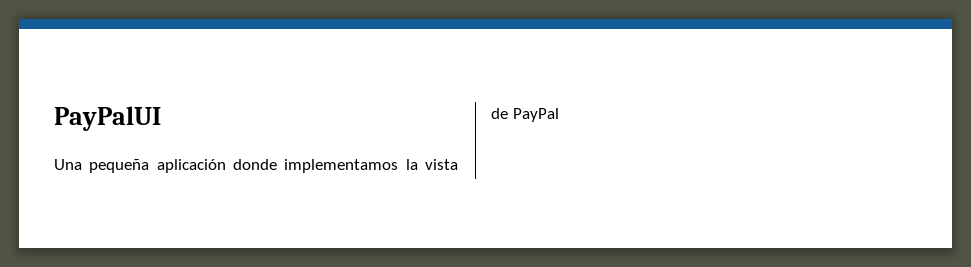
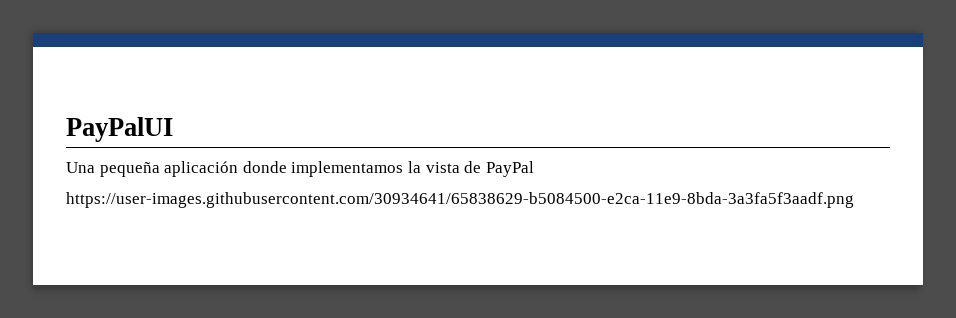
+ https://user-images.githubusercontent.com/30934641/65838629-b5084500-e2ca-11e9-8bda-3a3fa5f3aadf.png

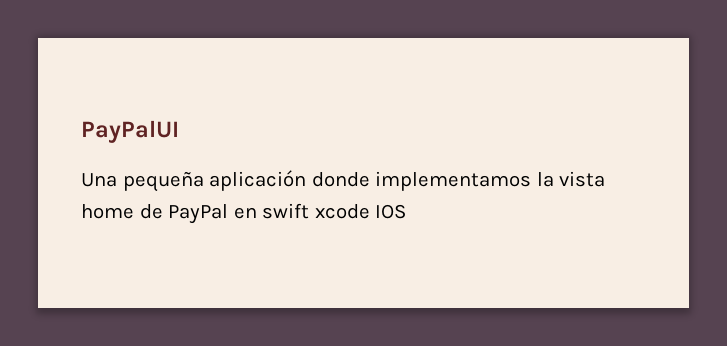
- Una pequeña aplicación donde implementamos la vista de PayPal
- https://user-images.githubusercontent.com/30934641/65838629-b5084500-e2ca-11e9-8bda-3a3fa5f3aadf.png
+ Una pequeña aplicación donde implementamos la vista home de PayPal en swift xcode IOS

